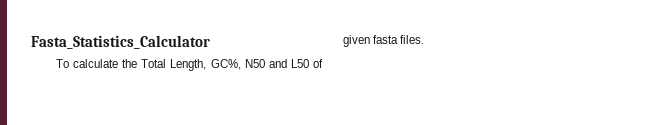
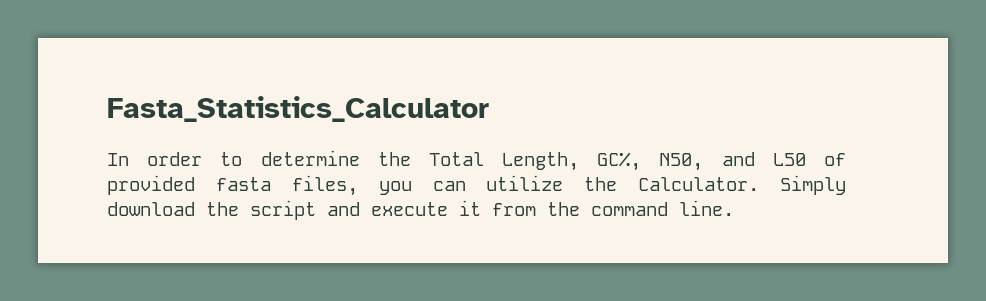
- To calculate the Total Length, GC%, N50 and L50 of given fasta files.
+ In order to determine the Total Length, GC%, N50, and L50 of provided fasta files, you can utilize the Calculator. Simply download the script and execute it from the command line.

